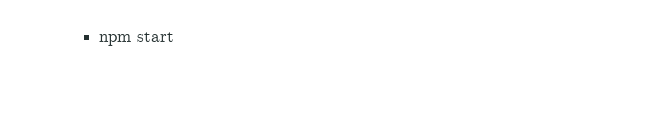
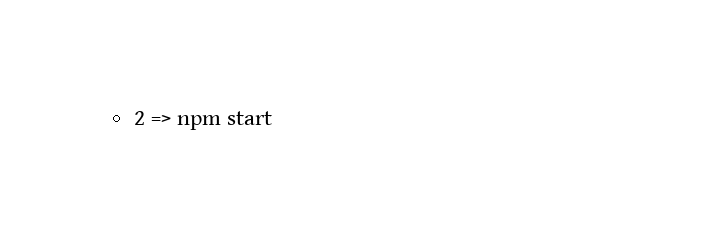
- npm start
+ 2 => npm start

